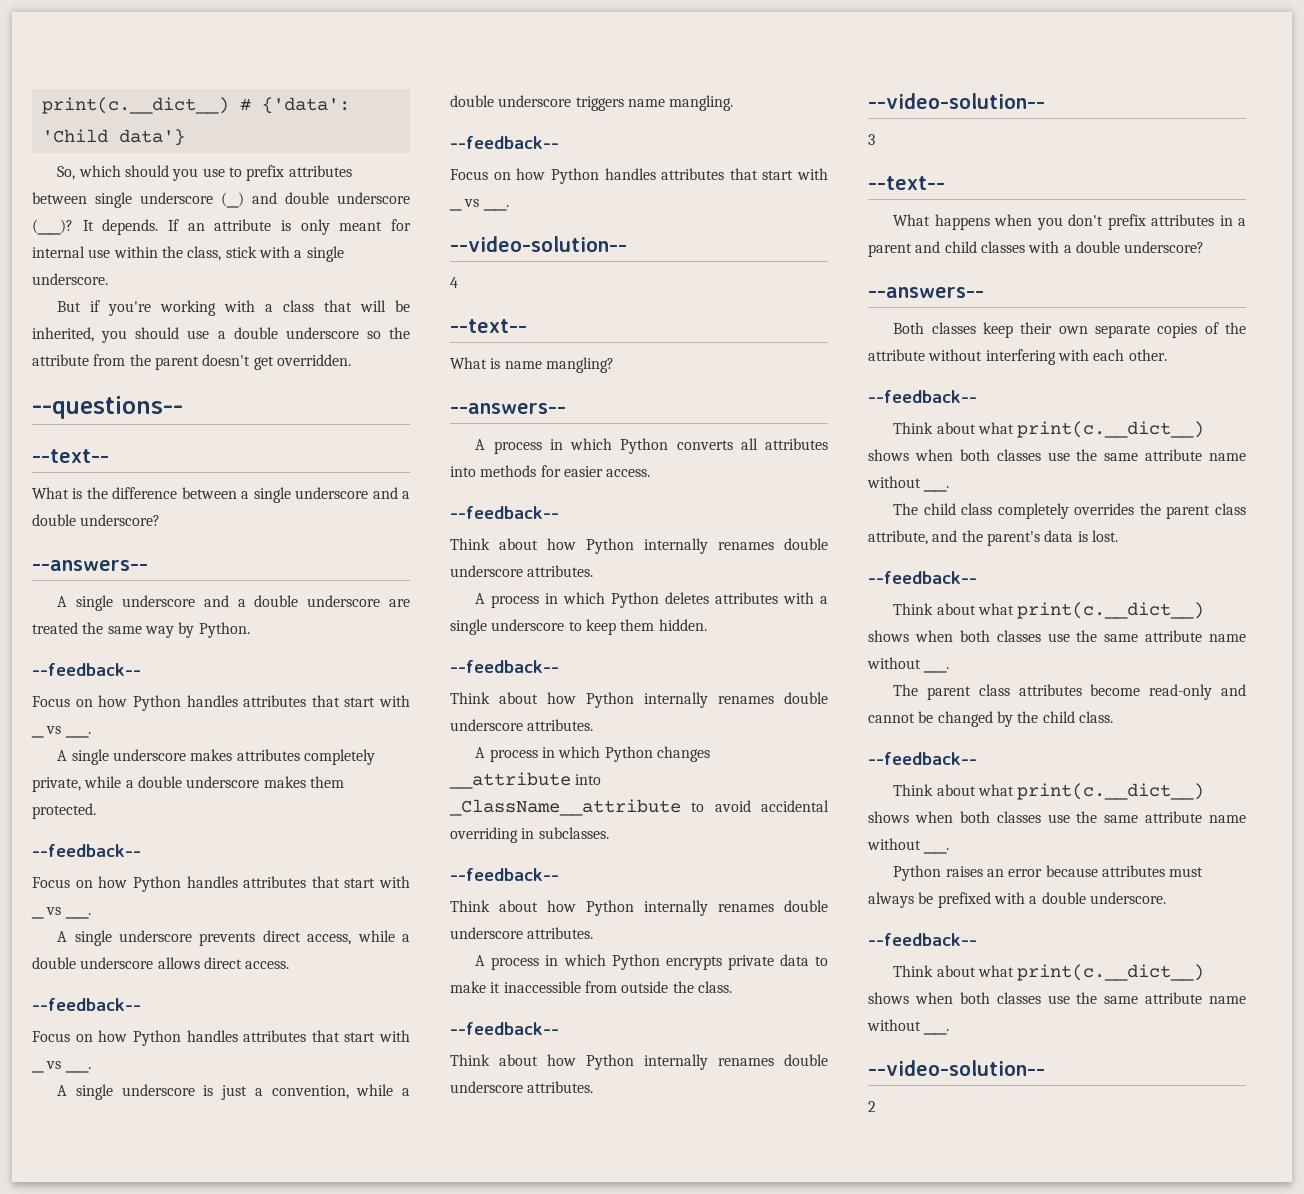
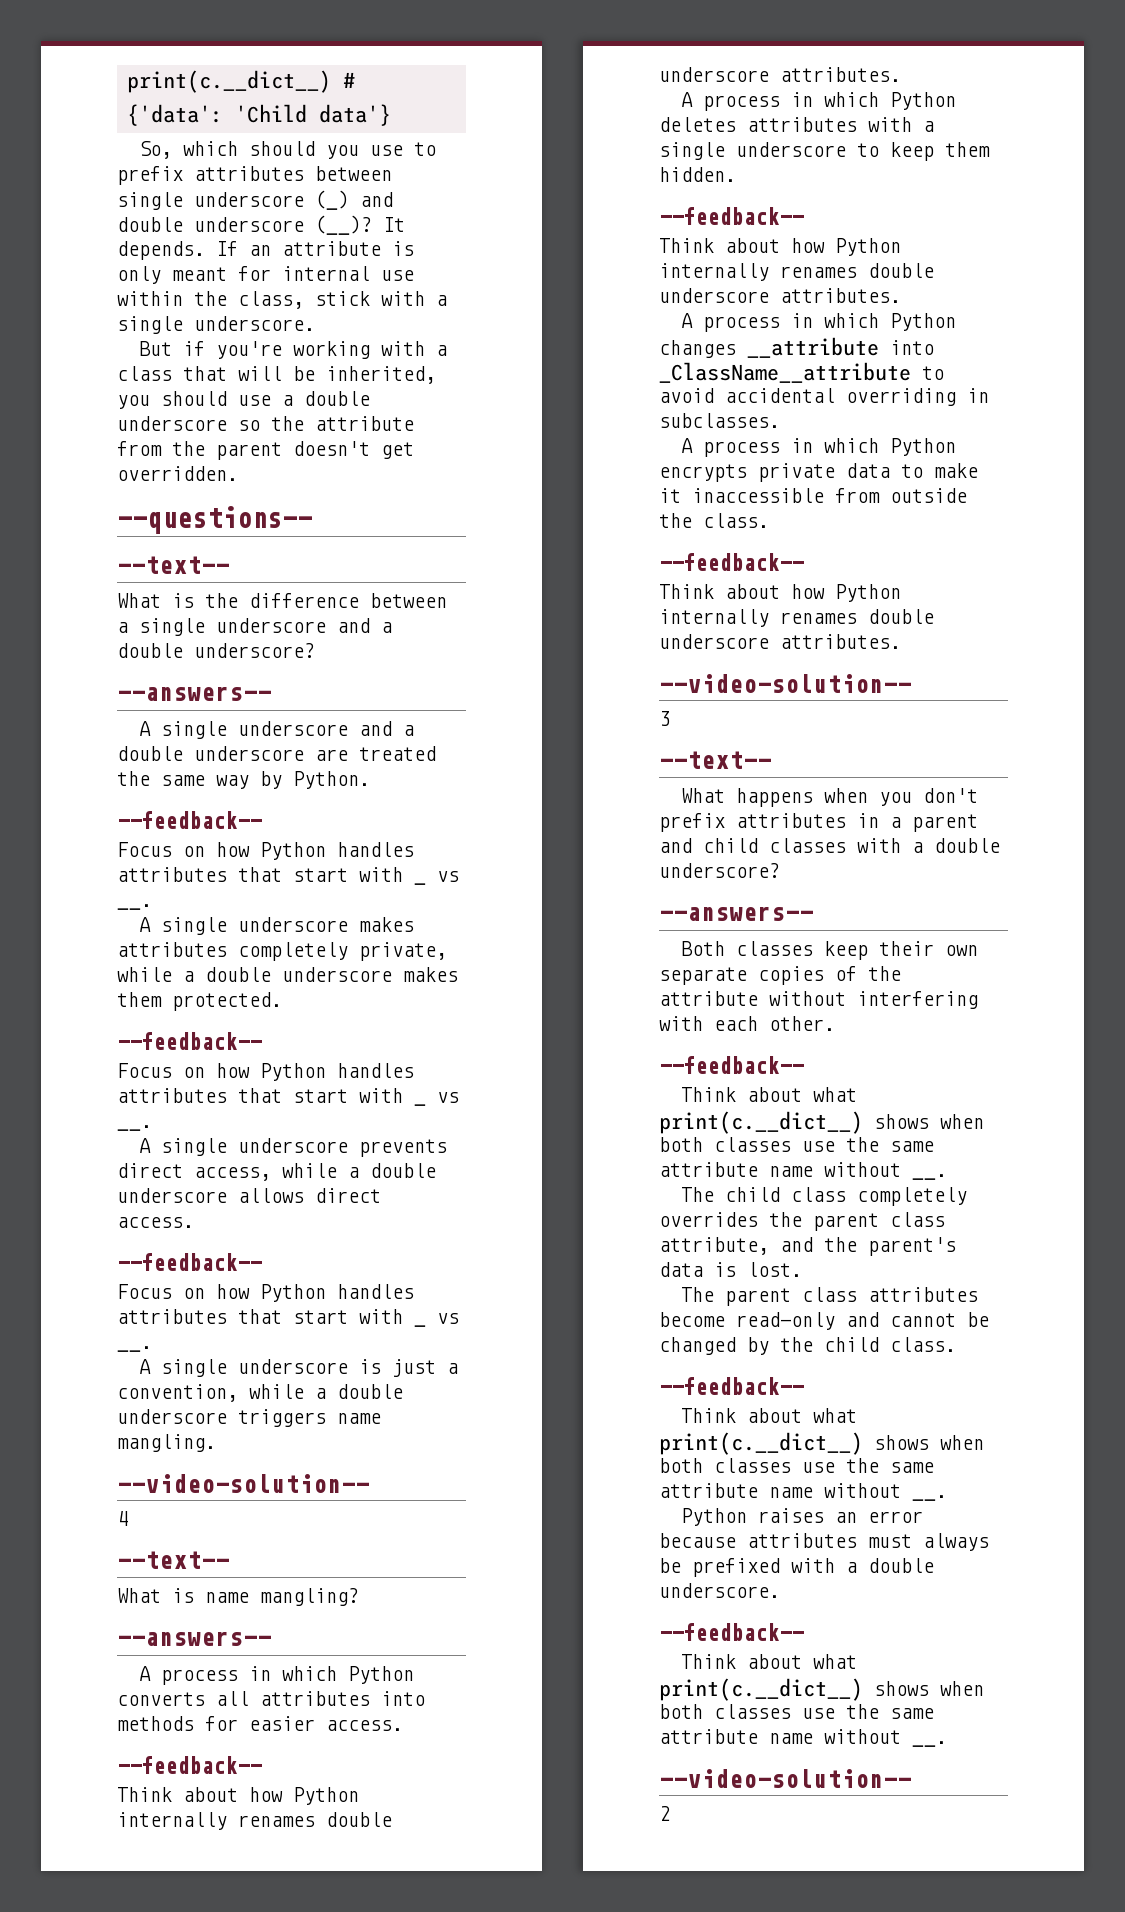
  A single underscore is just a convention, while a double underscore triggers name mangling.
- --feedback--
- Focus on how Python handles attributes that start with _ vs __.
  A process in which Python changes __attribute into _ClassName__attribute to avoid accidental overriding in subclasses.
- --feedback--
- Think about how Python internally renames double underscore attributes.
  The child class completely overrides the parent class attribute, and the parent's data is lost.
- --feedback--
- Think about what print(c.__dict__) shows when both classes use the same attribute name without __.

